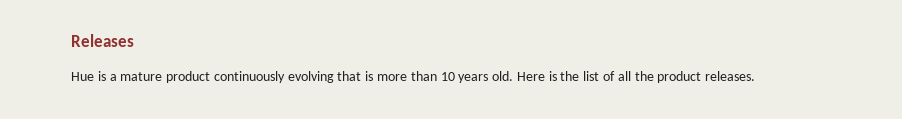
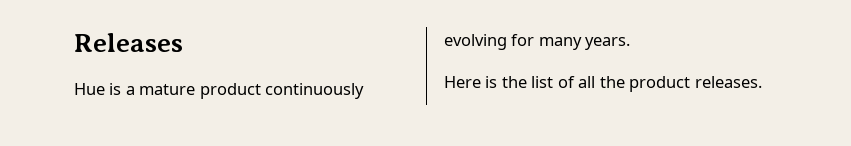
- Hue is a mature product continuously evolving that is more than 10 years old. Here is the list of all the product releases.
+ Hue is a mature product continuously evolving for many years.
+ Here is the list of all the product releases.

